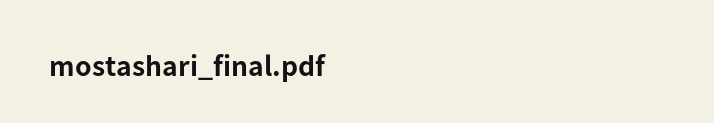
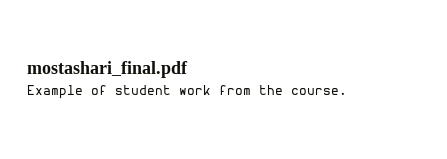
+ Example of student work from the course.

